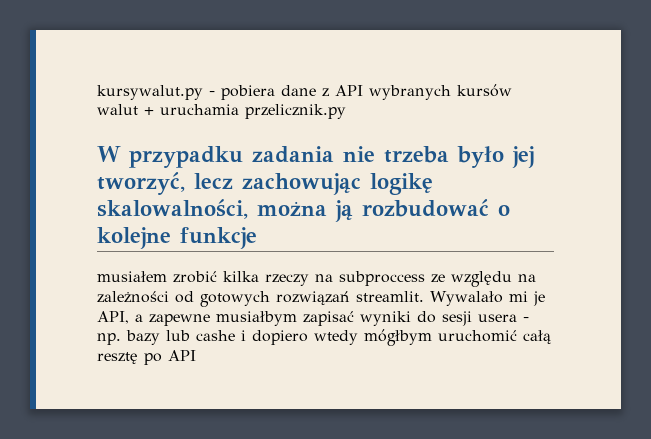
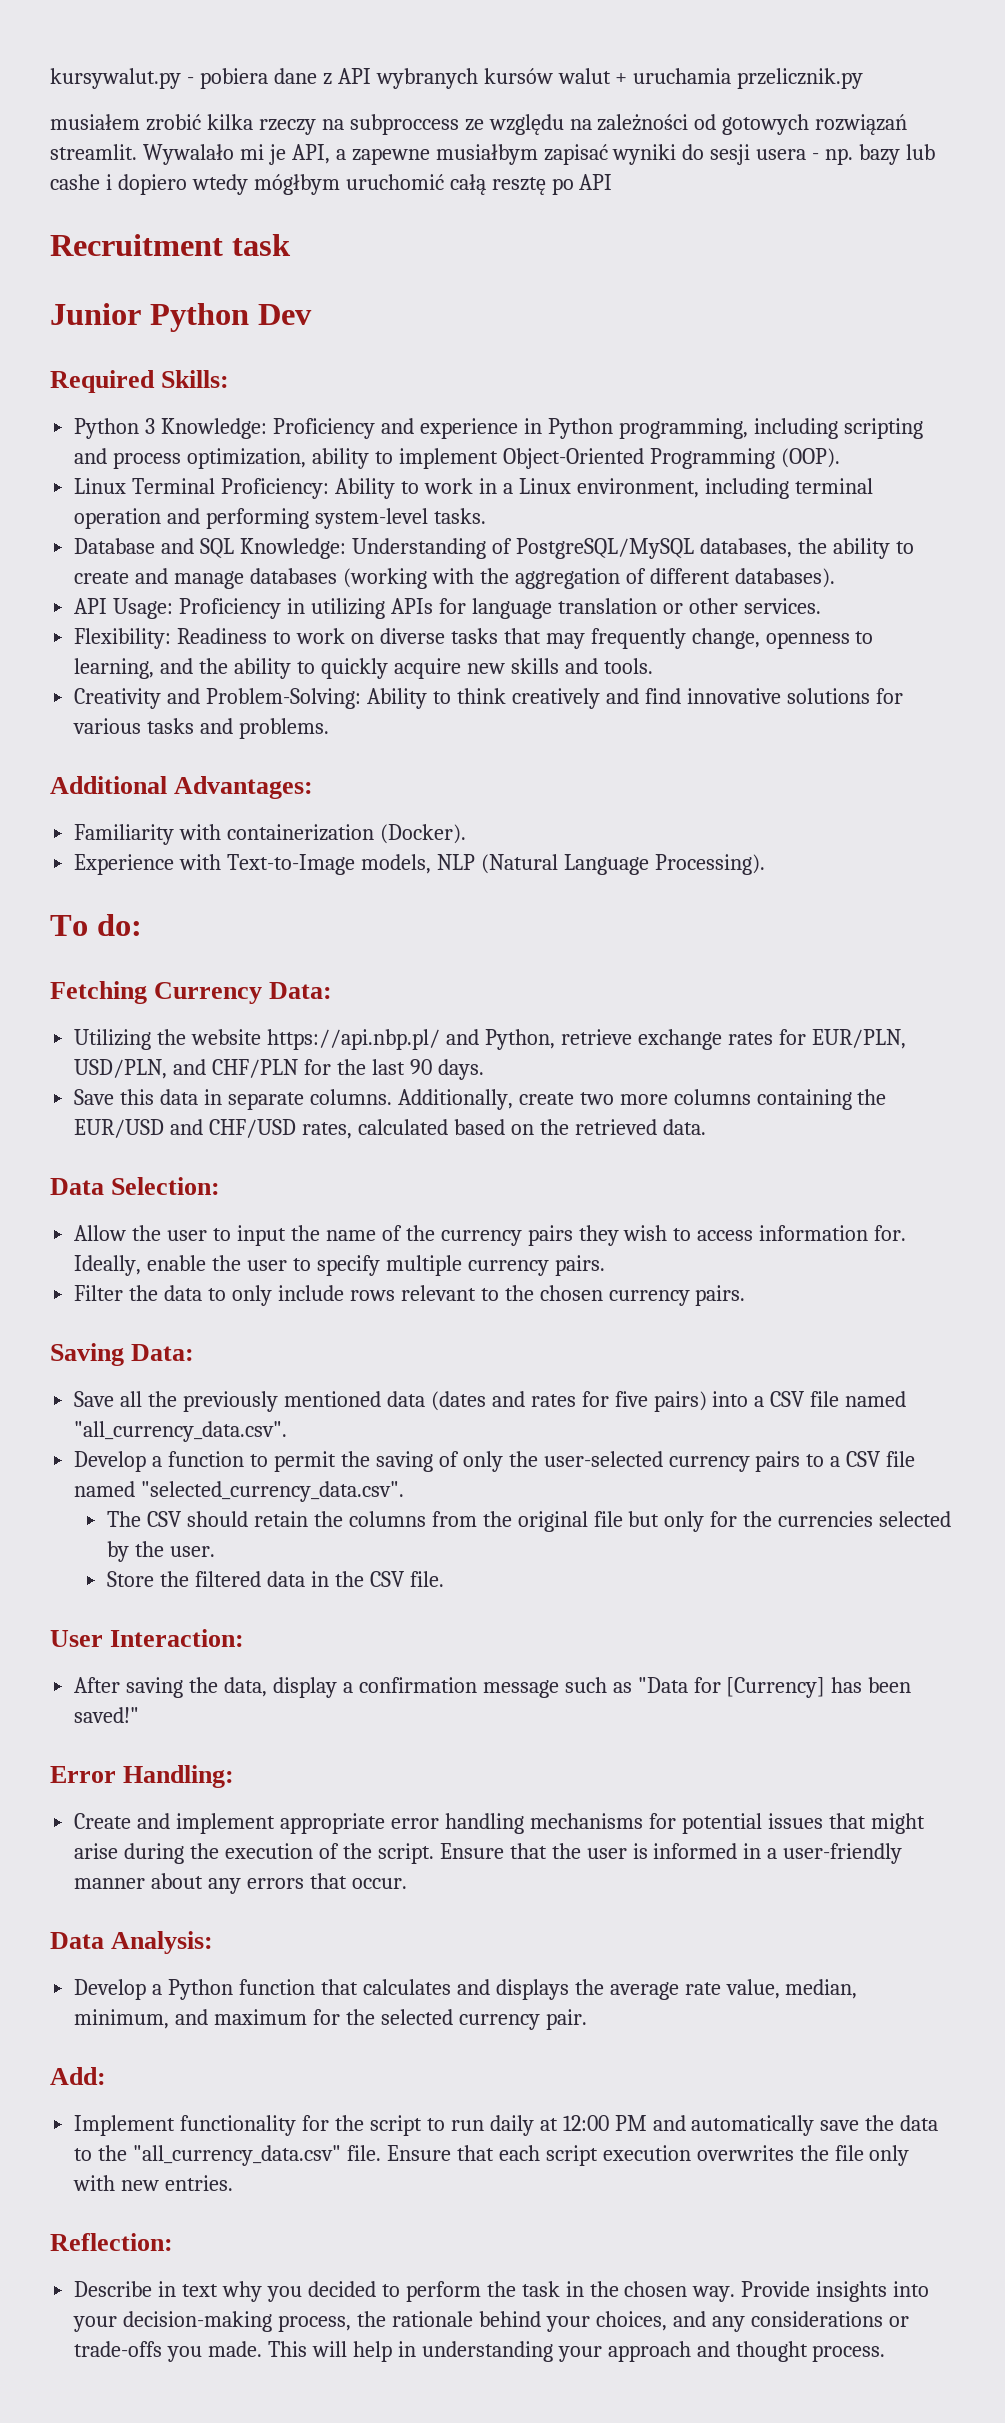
- W przypadku zadania nie trzeba było jej tworzyć, lecz zachowując logikę skalowalności, można ją rozbudować o kolejne funkcje
+ Recruitment task
+ Junior Python Dev
+ Required Skills:
+ Python 3 Knowledge: Proficiency and experience in Python programming, including scripting and process optimization, ability to implement Object-Oriented Programming (OOP).
+ Linux Terminal Proficiency: Ability to work in a Linux environment, including terminal operation and performing system-level tasks.
+ Database and SQL Knowledge: Understanding of PostgreSQL/MySQL databases, the ability to create and manage databases (working with the aggregation of different databases).
+ API Usage: Proficiency in utilizing APIs for language translation or other services.
+ Flexibility: Readiness to work on diverse tasks that may frequently change, openness to learning, and the ability to quickly acquire new skills and tools.
+ Creativity and Problem-Solving: Ability to think creatively and find innovative solutions for various tasks and problems.
+ Additional Advantages:
+ Familiarity with containerization (Docker).
+ Experience with Text-to-Image models, NLP (Natural Language Processing).
+ To do:
+ Fetching Currency Data:
+ Utilizing the website https://api.nbp.pl/ and Python, retrieve exchange rates for EUR/PLN, USD/PLN, and CHF/PLN for the last 90 days.
+ Save this data in separate columns. Additionally, create two more columns containing the EUR/USD and CHF/USD rates, calculated based on the retrieved data.
+ Data Selection:
+ Allow the user to input the name of the currency pairs they wish to access information for. Ideally, enable the user to specify multiple currency pairs.
+ Filter the data to only include rows relevant to the chosen currency pairs.
+ Saving Data:
+ Save all the previously mentioned data (dates and rates for five pairs) into a CSV file named "all_currency_data.csv".
+ Develop a function to permit the saving of only the user-selected currency pairs to a CSV file named "selected_currency_data.csv".
+ The CSV should retain the columns from the original file but only for the currencies selected by the user.
+ Store the filtered data in the CSV file.
+ User Interaction:
+ After saving the data, display a confirmation message such as "Data for [Currency] has been saved!"
+ Error Handling:
+ Create and implement appropriate error handling mechanisms for potential issues that might arise during the execution of the script. Ensure that the user is informed in a user-friendly manner about any errors that occur.
+ Data Analysis:
+ Develop a Python function that calculates and displays the average rate value, median, minimum, and maximum for the selected currency pair.
+ Add:
+ Implement functionality for the script to run daily at 12:00 PM and automatically save the data to the "all_currency_data.csv" file. Ensure that each script execution overwrites the file only with new entries.
+ Reflection:
+ Describe in text why you decided to perform the task in the chosen way. Provide insights into your decision-making process, the rationale behind your choices, and any considerations or trade-offs you made. This will help in understanding your approach and thought process.

